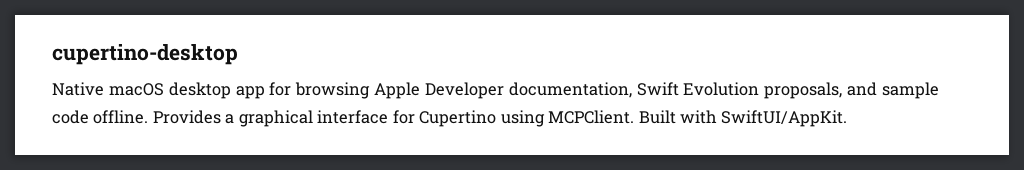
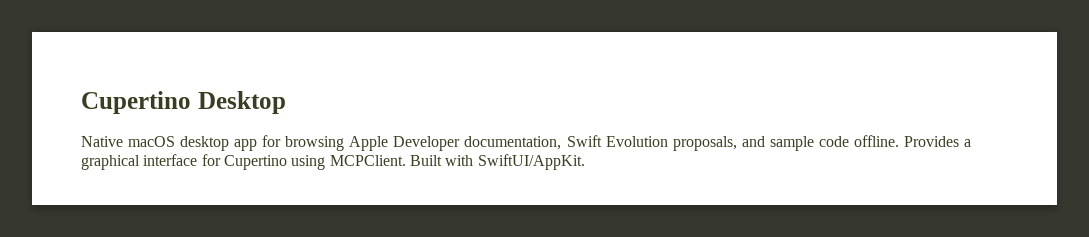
- cupertino-desktop
+ Cupertino Desktop

